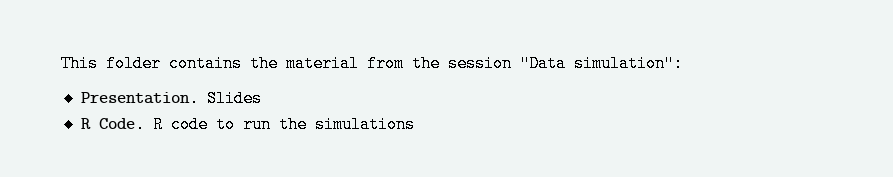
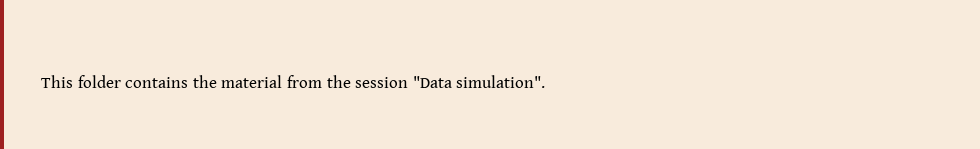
- This folder contains the material from the session "Data simulation":
- Presentation. Slides
- R Code. R code to run the simulations
+ This folder contains the material from the session "Data simulation".

